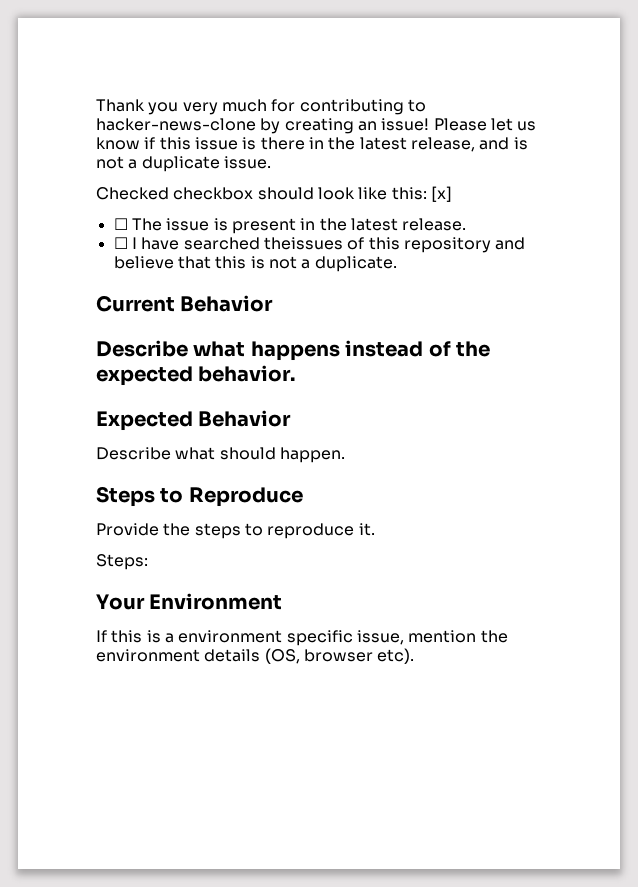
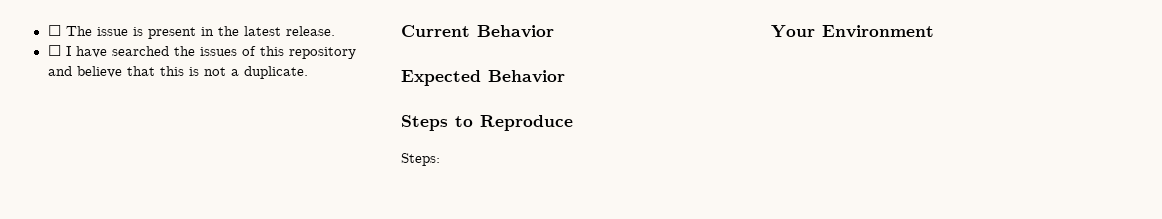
- Thank you very much for contributing to hacker-news-clone by creating an issue! Please let us know if this issue is there in the latest release, and is not a duplicate issue.
- Checked checkbox should look like this: [x]
- ☐ I have searched theissues of this repository and believe that this is not a duplicate.
+ ☐ I have searched the issues of this repository and believe that this is not a duplicate.
- Describe what happens instead of the expected behavior.
  Expected Behavior
- Describe what should happen.
  Steps to Reproduce
- Provide the steps to reproduce it.
  Steps:
  Your Environment
- If this is a environment specific issue, mention the environment details (OS, browser etc).

